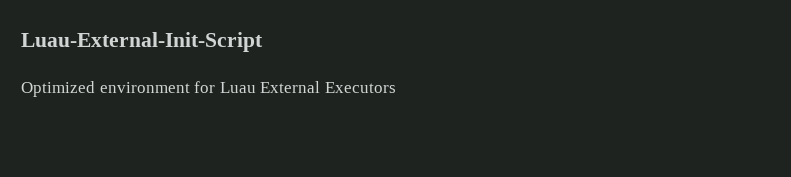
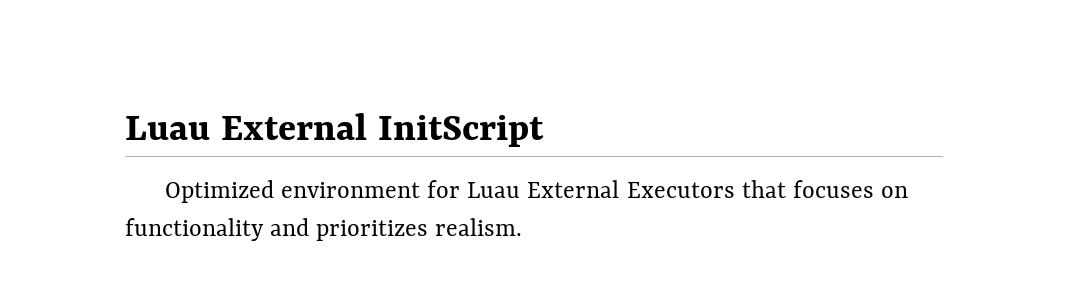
- Luau-External-Init-Script
+ Luau External InitScript
- Optimized environment for Luau External Executors
+ Optimized environment for Luau External Executors that focuses on functionality and prioritizes realism.

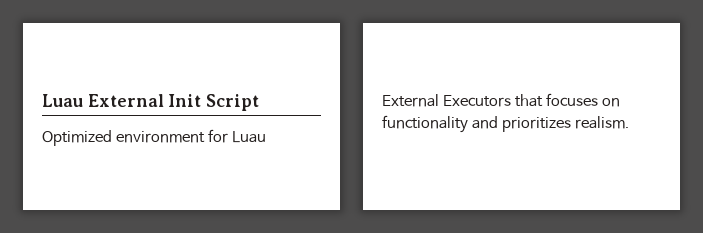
- Luau External InitScript
+ Luau External Init Script

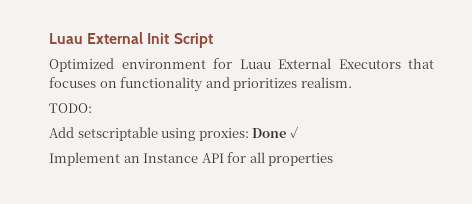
+ TODO:
+ Add setscriptable using proxies: Done ✓
+ Implement an Instance API for all properties

